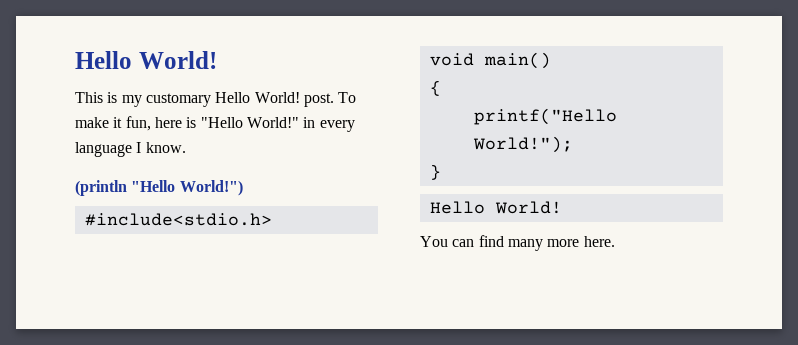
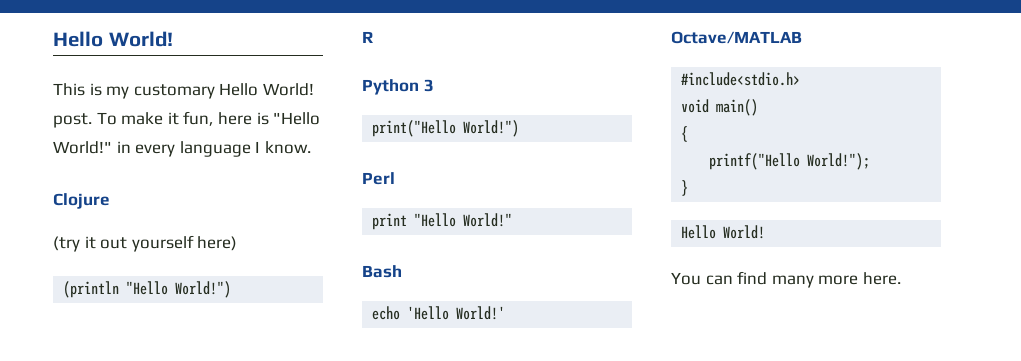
+ Clojure
+ (try it out yourself here)
  (println "Hello World!")
+ R
+ Python 3
+ print("Hello World!")
+ Perl
+ print "Hello World!"
+ Bash
+ echo 'Hello World!'
+ Octave/MATLAB

